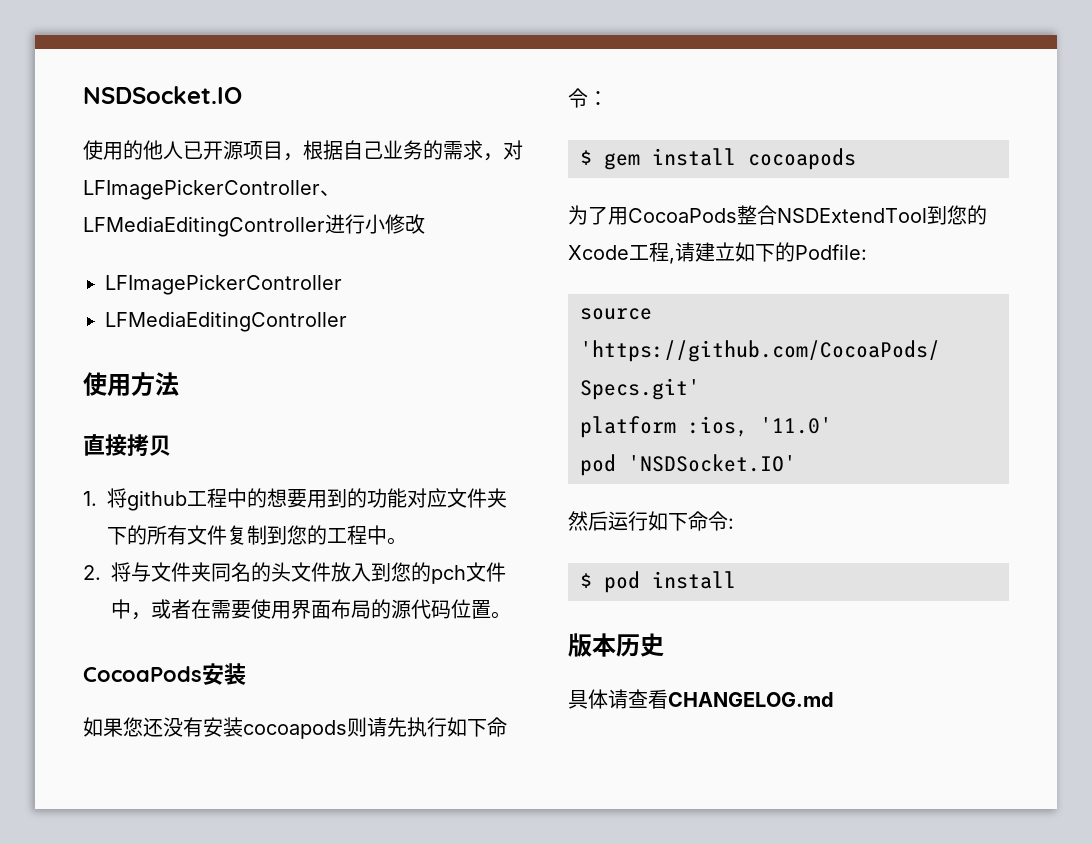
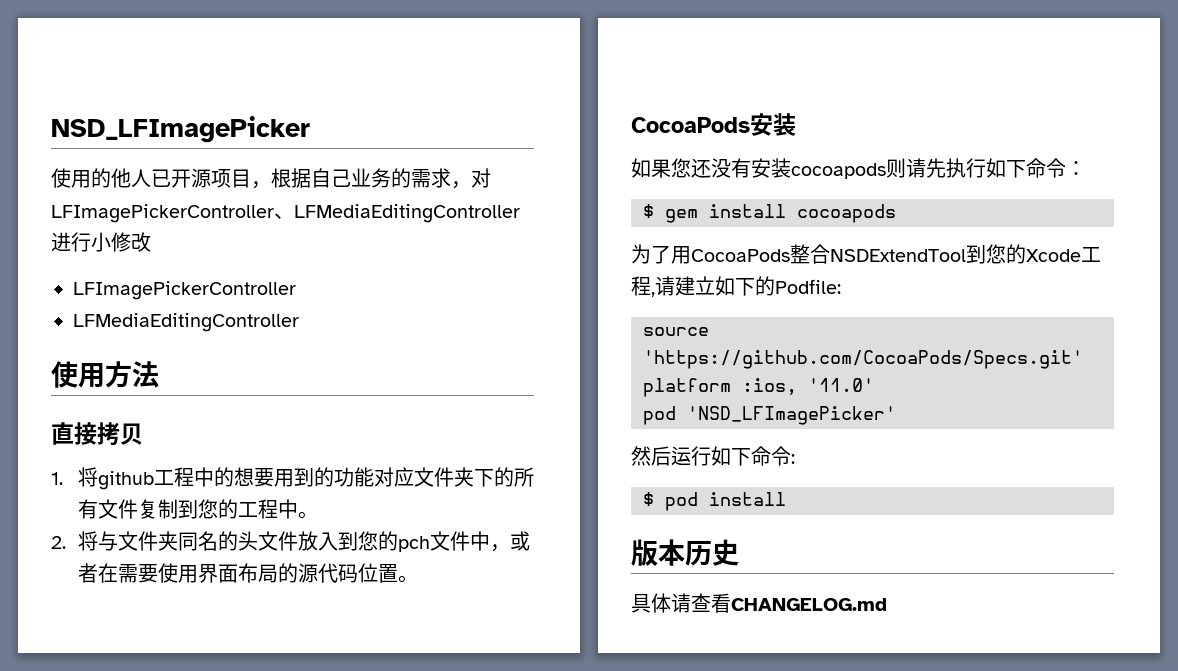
- NSDSocket.IO
+ NSD_LFImagePicker
- pod 'NSDSocket.IO'
+ pod 'NSD_LFImagePicker'

